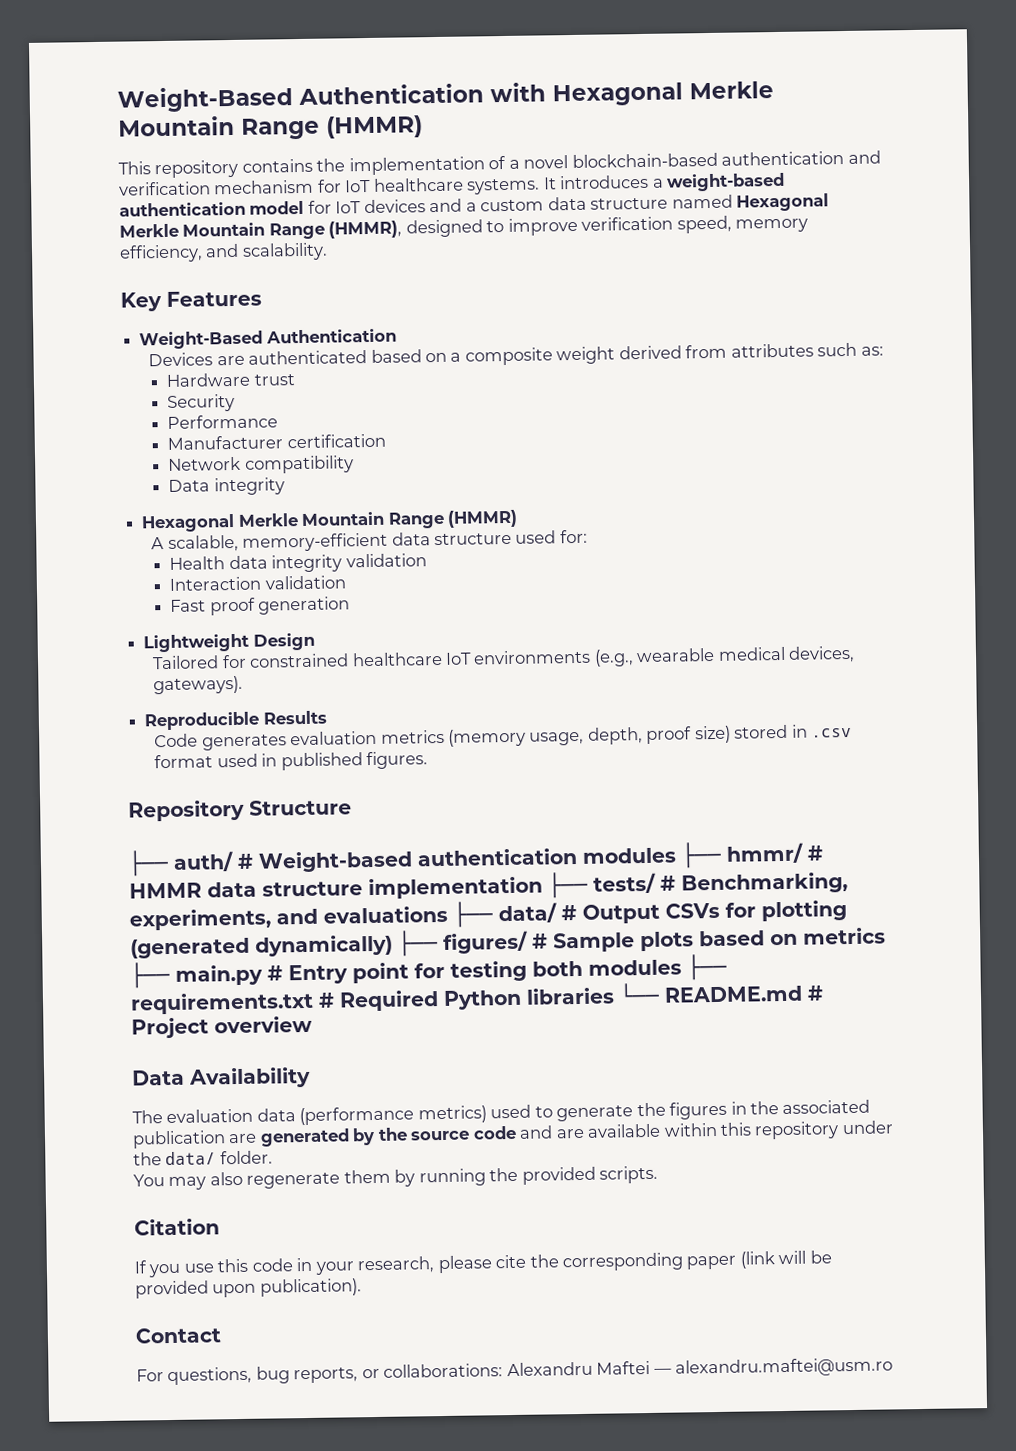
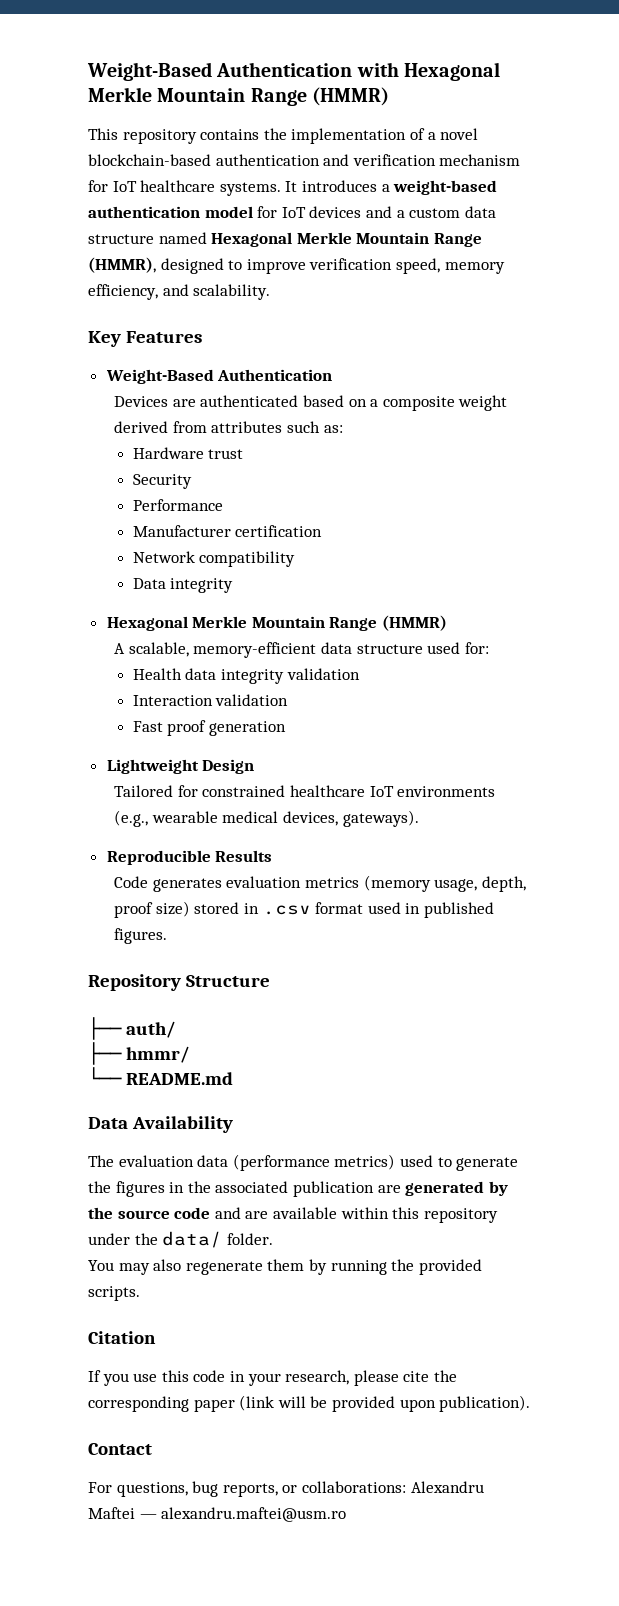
- ├── auth/ # Weight-based authentication modules ├── hmmr/ # HMMR data structure implementation ├── tests/ # Benchmarking, experiments, and evaluations ├── data/ # Output CSVs for plotting (generated dynamically) ├── figures/ # Sample plots based on metrics ├── main.py # Entry point for testing both modules ├── requirements.txt # Required Python libraries └── README.md # Project overview
+ ├── auth/
+ ├── hmmr/
+ └── README.md

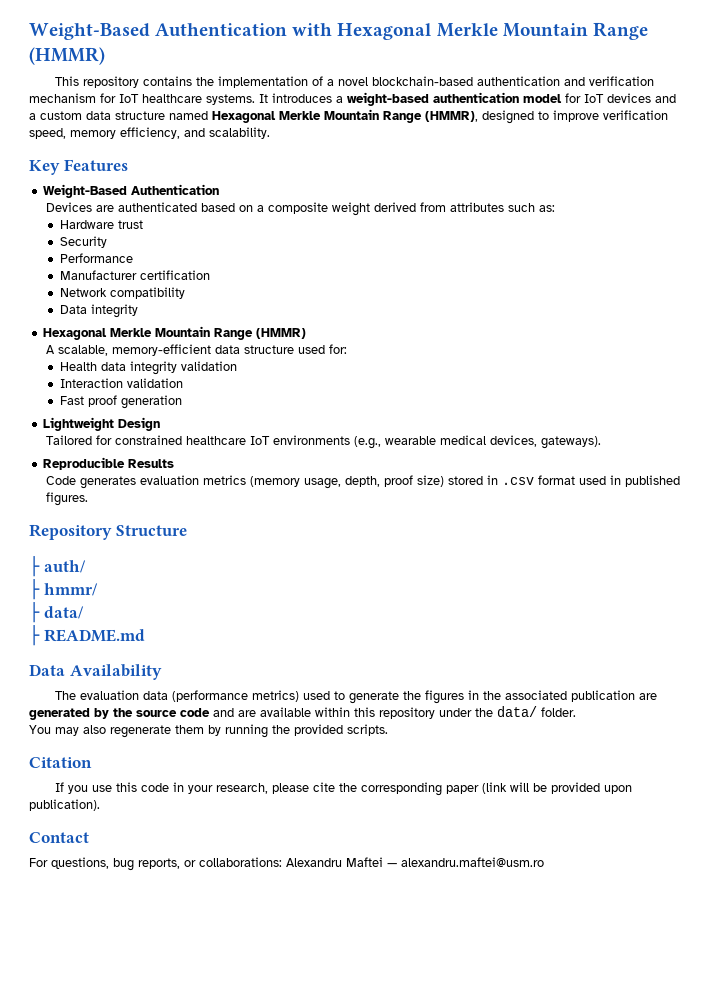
- ├── auth/
+ ├ auth/
- ├── hmmr/
+ ├ hmmr/
- └── README.md
+ ├ data/
+ ├ README.md

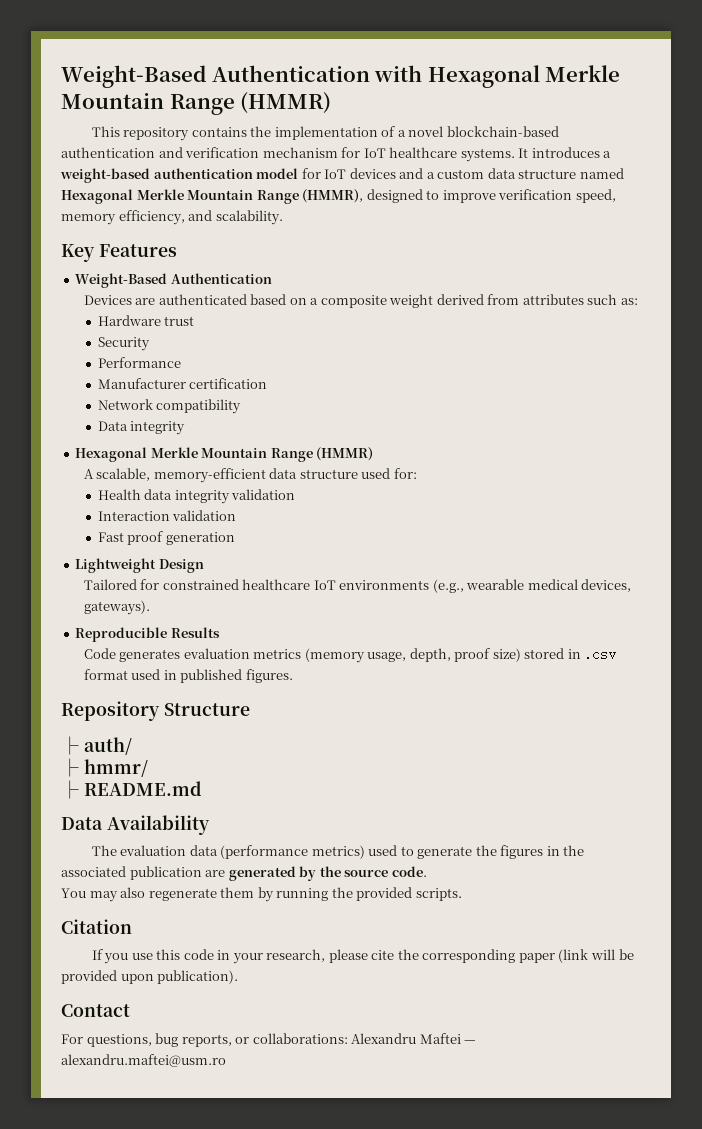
- ├ data/
- The evaluation data (performance metrics) used to generate the figures in the associated publication are generated by the source code and are available within this repository under the data/ folder.
+ The evaluation data (performance metrics) used to generate the figures in the associated publication are generated by the source code.

